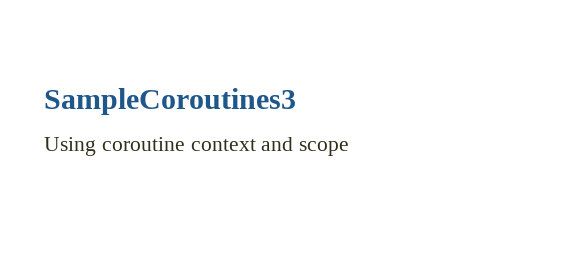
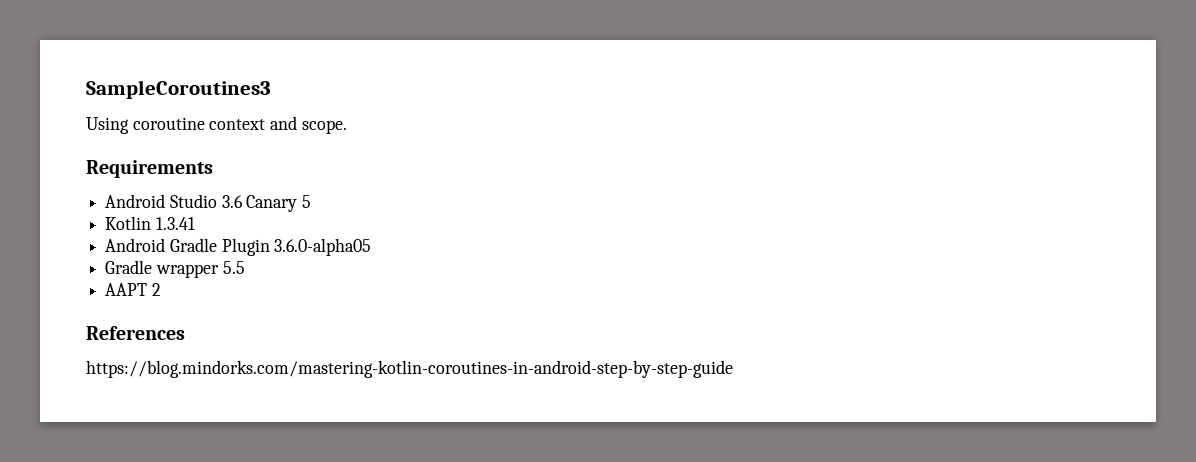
- Using coroutine context and scope
+ Using coroutine context and scope.
+ Requirements
+ Android Studio 3.6 Canary 5
+ Kotlin 1.3.41
+ Android Gradle Plugin 3.6.0-alpha05
+ Gradle wrapper 5.5
+ AAPT 2
+ References
+ https://blog.mindorks.com/mastering-kotlin-coroutines-in-android-step-by-step-guide

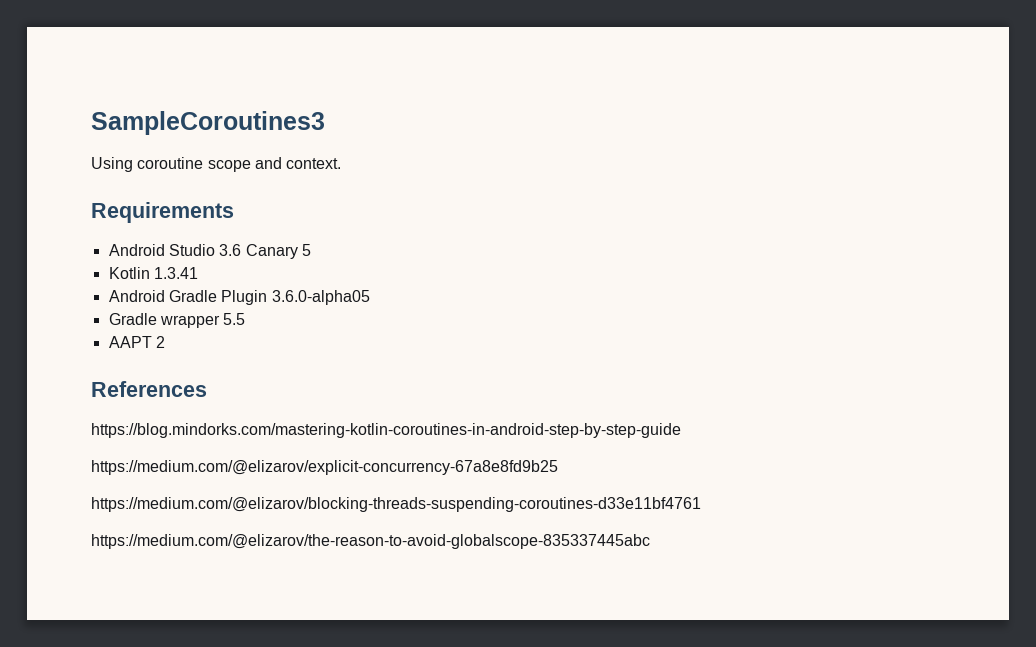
- Using coroutine context and scope.
+ Using coroutine scope and context.
+ https://medium.com/@elizarov/explicit-concurrency-67a8e8fd9b25
+ https://medium.com/@elizarov/blocking-threads-suspending-coroutines-d33e11bf4761
+ https://medium.com/@elizarov/the-reason-to-avoid-globalscope-835337445abc

